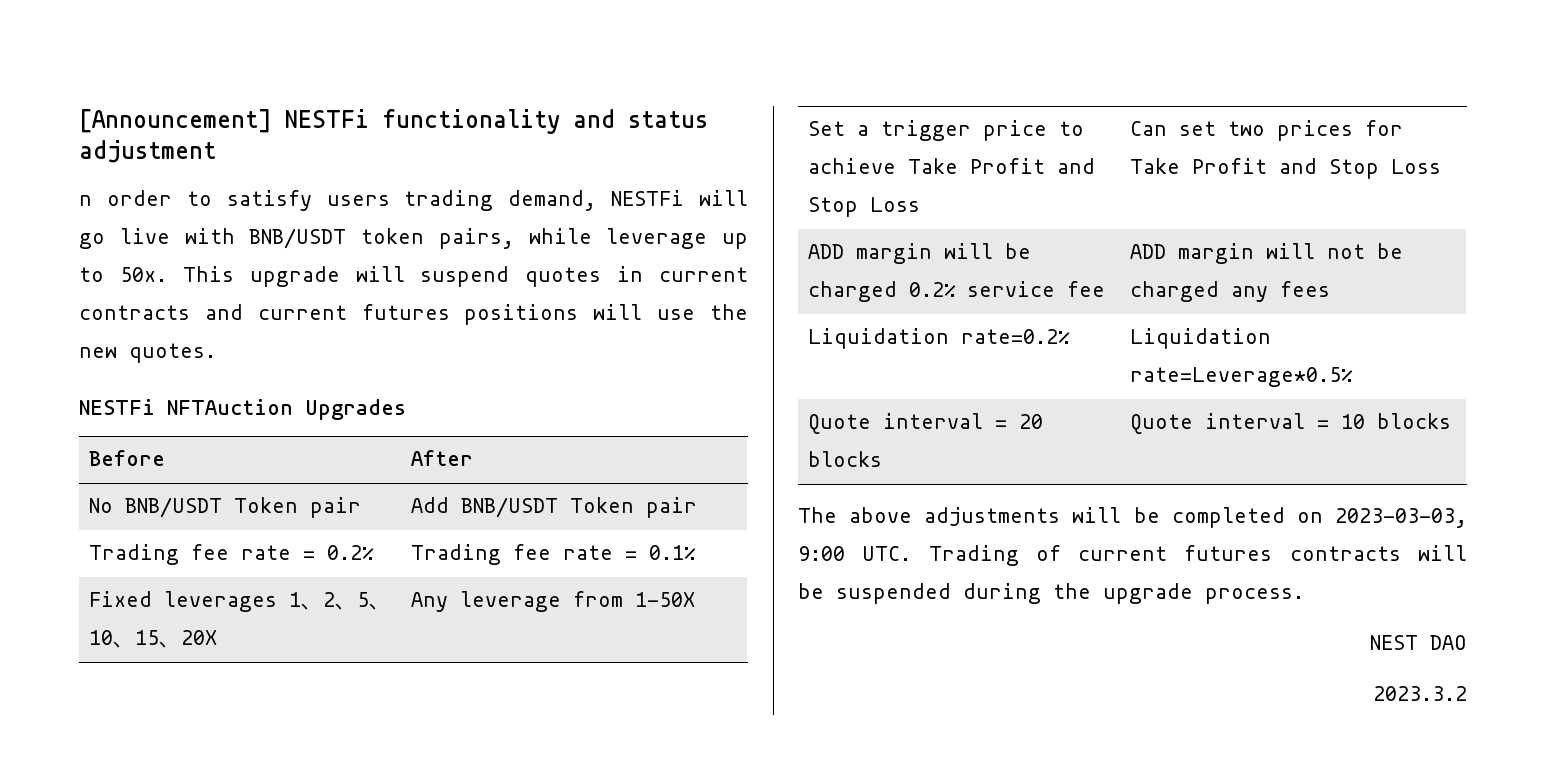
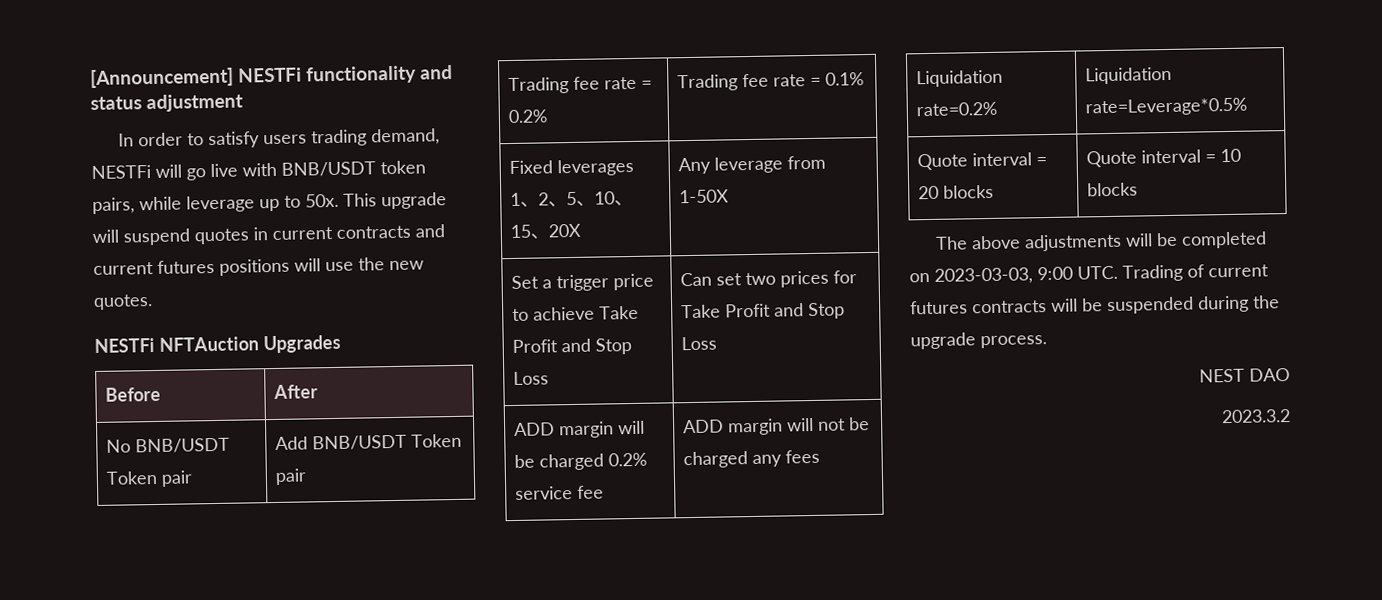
- n order to satisfy users trading demand, NESTFi will go live with BNB/USDT token pairs, while leverage up to 50x.
+ In order to satisfy users trading demand, NESTFi will go live with BNB/USDT token pairs, while leverage up to 50x.

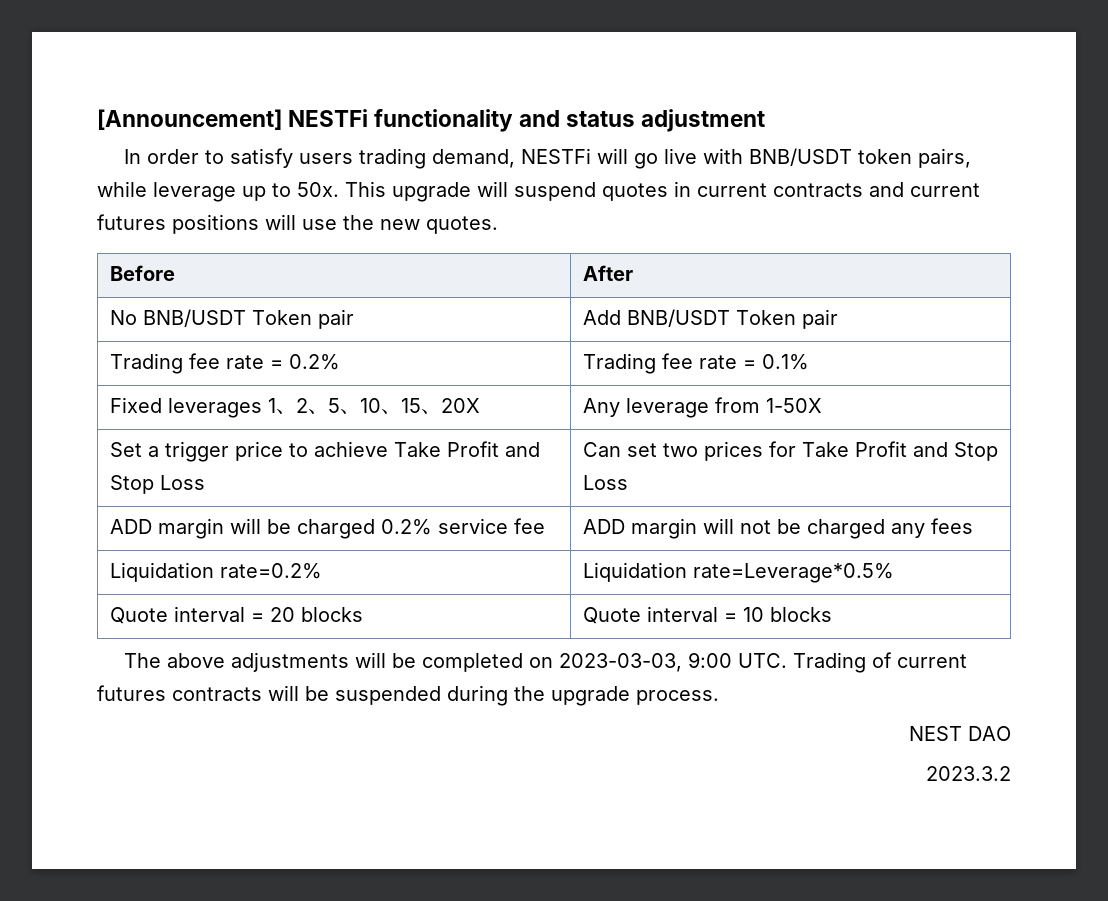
- NESTFi NFTAuction Upgrades

